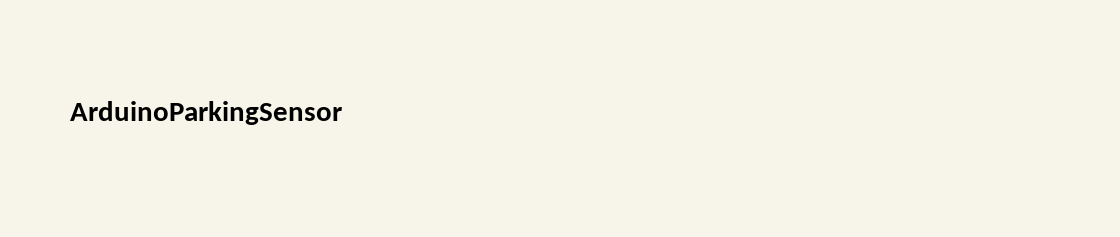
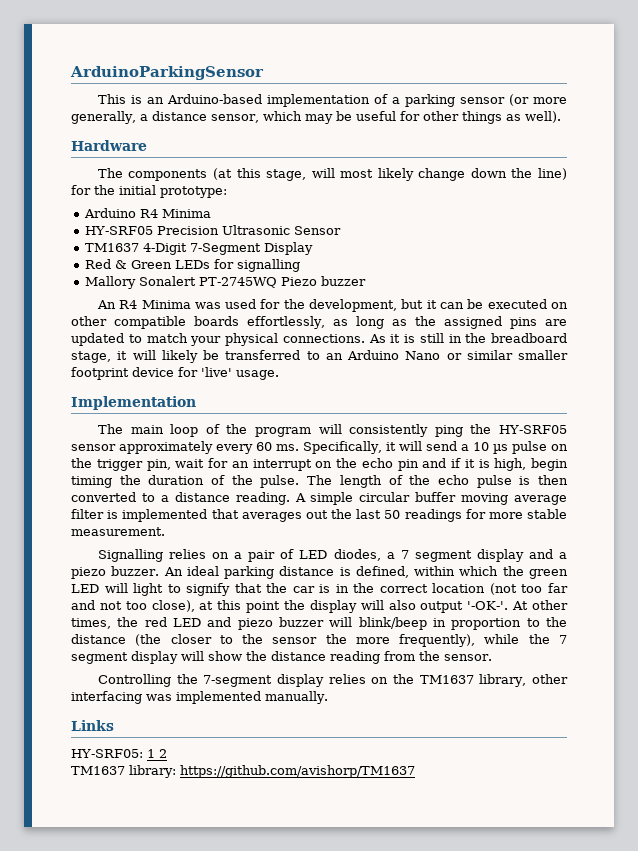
+ This is an Arduino-based implementation of a parking sensor (or more generally, a distance sensor, which may be useful for other things as well).
+ Hardware
+ The components (at this stage, will most likely change down the line) for the initial prototype:
+ Arduino R4 Minima
+ HY-SRF05 Precision Ultrasonic Sensor
+ TM1637 4-Digit 7-Segment Display
+ Red & Green LEDs for signalling
+ Mallory Sonalert PT-2745WQ Piezo buzzer
+ An R4 Minima was used for the development, but it can be executed on other compatible boards effortlessly, as long as the assigned pins are updated to match your physical connections. As it is still in the breadboard stage, it will likely be transferred to an Arduino Nano or similar smaller footprint device for 'live' usage.
+ Implementation
+ The main loop of the program will consistently ping the HY-SRF05 sensor approximately every 60 ms. Specifically, it will send a 10 µs pulse on the trigger pin, wait for an interrupt on the echo pin and if it is high, begin timing the duration of the pulse. The length of the echo pulse is then converted to a distance reading. A simple circular buffer moving average filter is implemented that averages out the last 50 readings for more stable measurement.
+ Signalling relies on a pair of LED diodes, a 7 segment display and a piezo buzzer. An ideal parking distance is defined, within which the green LED will light to signify that the car is in the correct location (not too far and not too close), at this point the display will also output '-OK-'. At other times, the red LED and piezo buzzer will blink/beep in proportion to the distance (the closer to the sensor the more frequently), while the 7 segment display will show the distance reading from the sensor.
+ Controlling the 7-segment display relies on the TM1637 library, other interfacing was implemented manually.
+ Links
+ HY-SRF05: 1 2
+ TM1637 library: https://github.com/avishorp/TM1637

